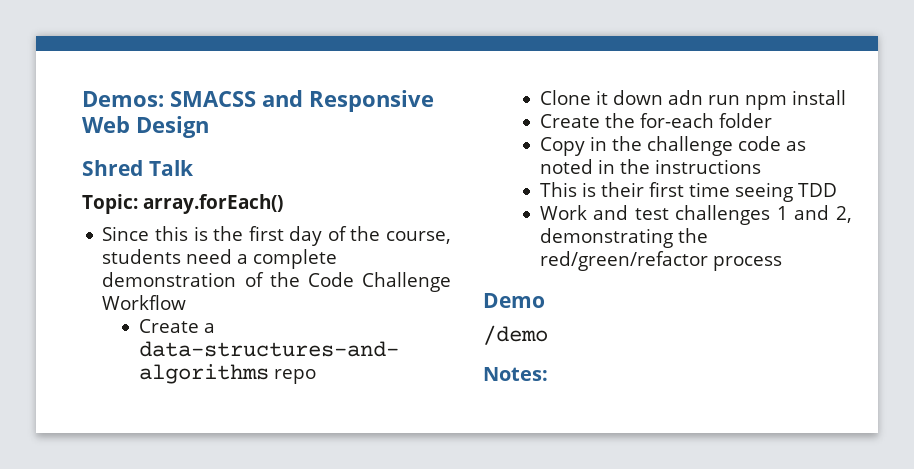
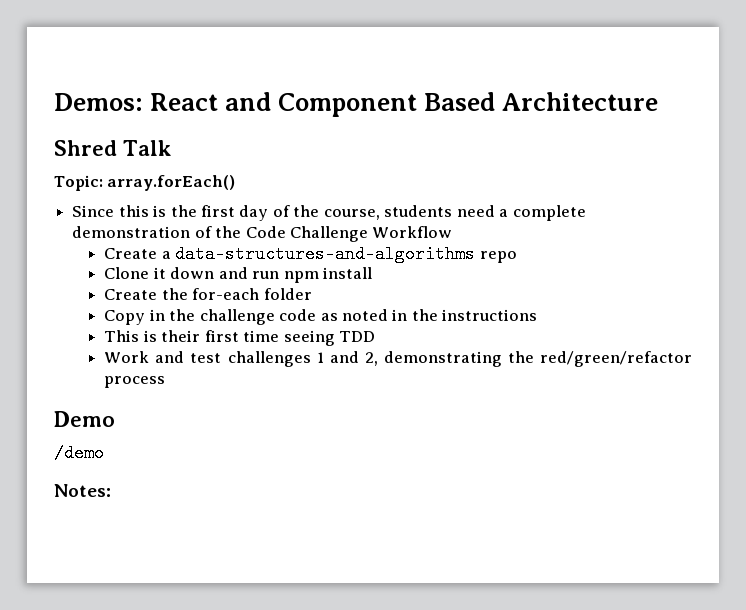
- Demos: SMACSS and Responsive Web Design
+ Demos: React and Component Based Architecture
- Clone it down adn run npm install
+ Clone it down and run npm install

